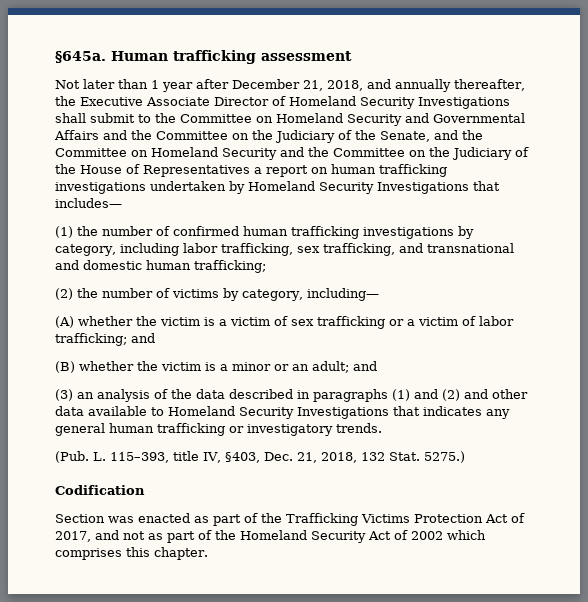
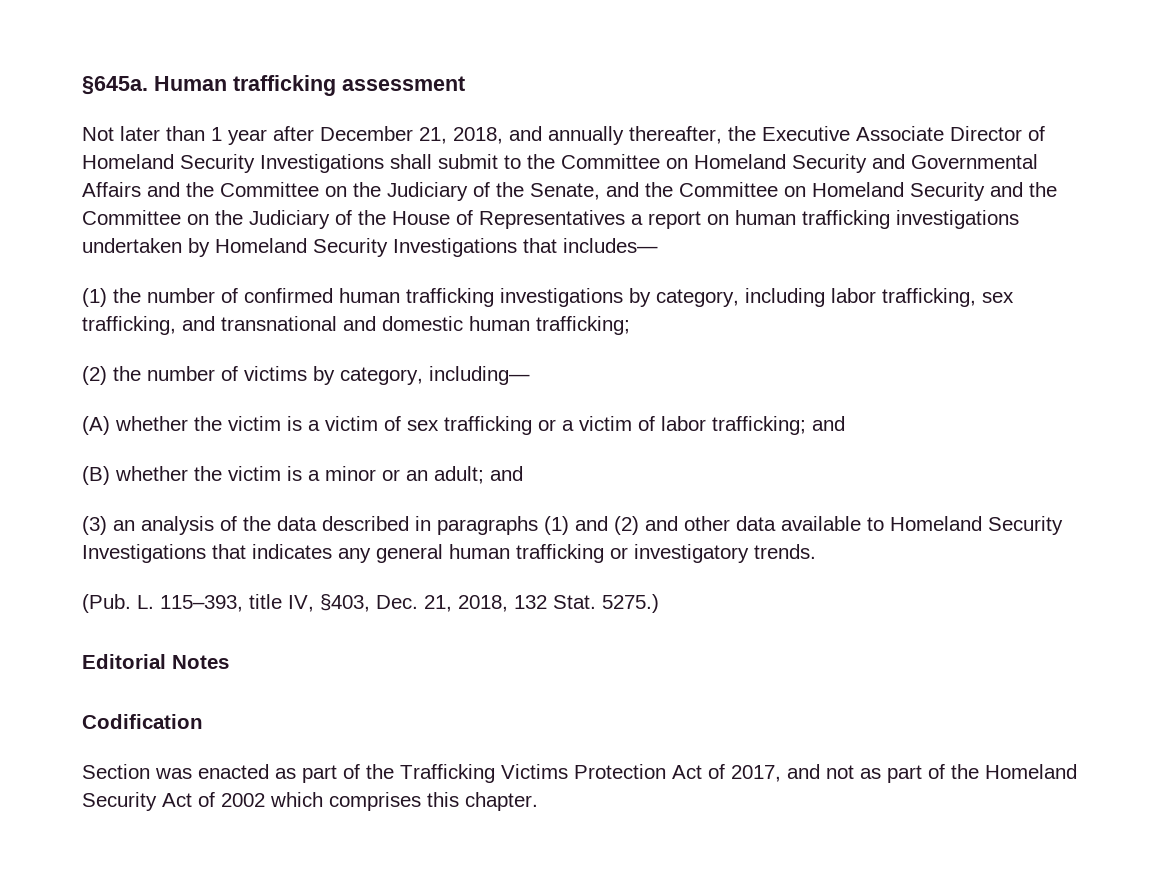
+ Editorial Notes

